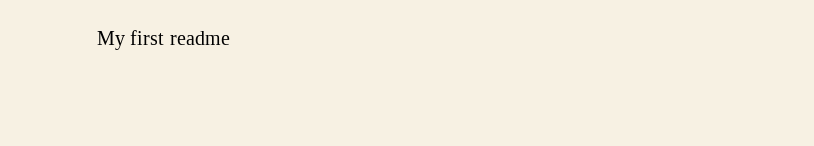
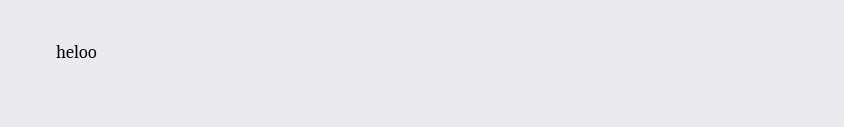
- My first readme
+ heloo

